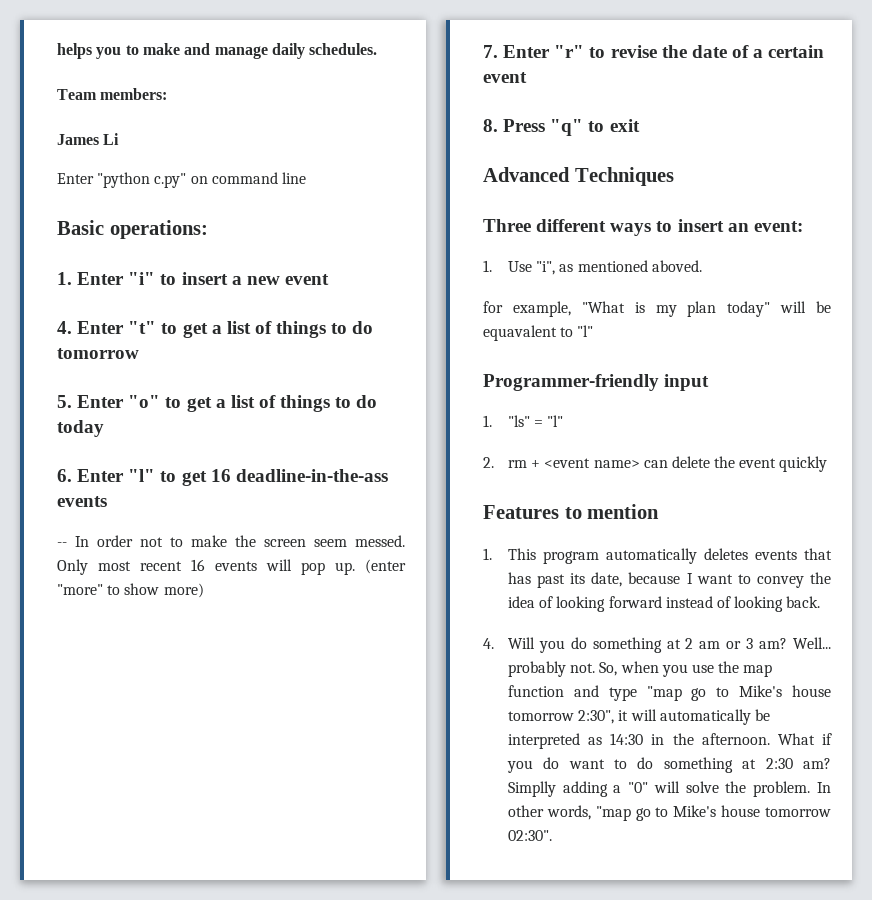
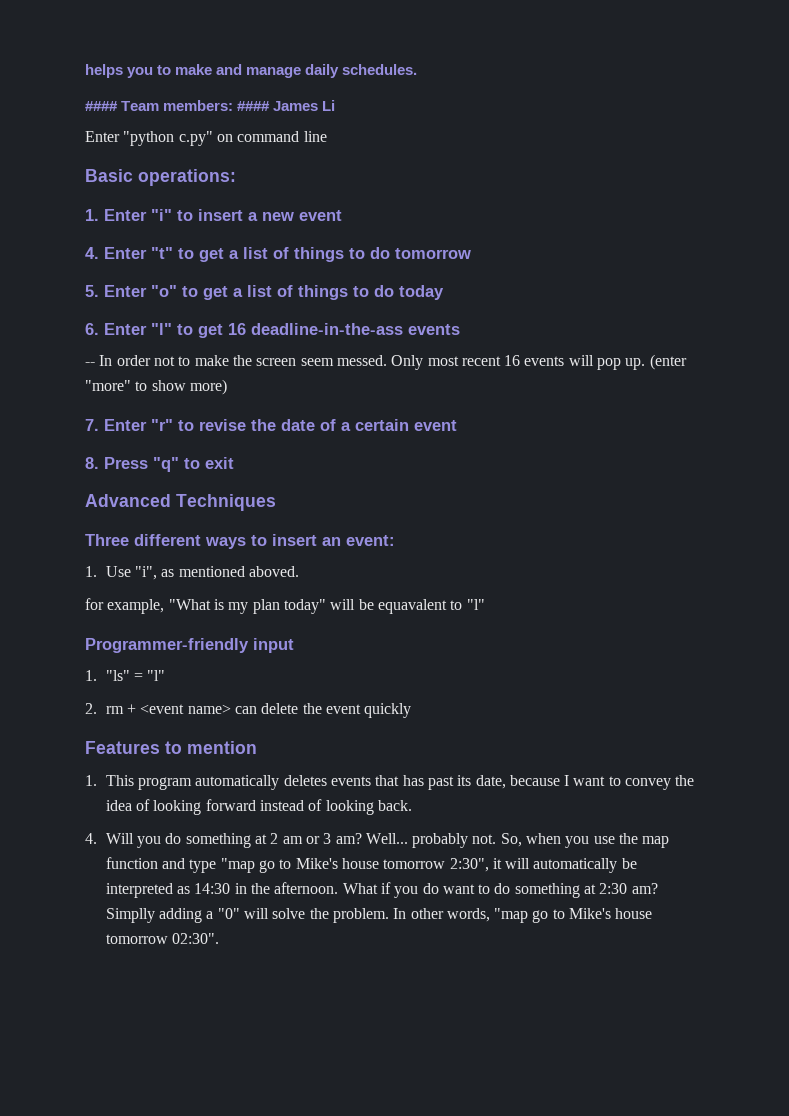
- Team members:
- James Li
+ #### Team members: #### James Li

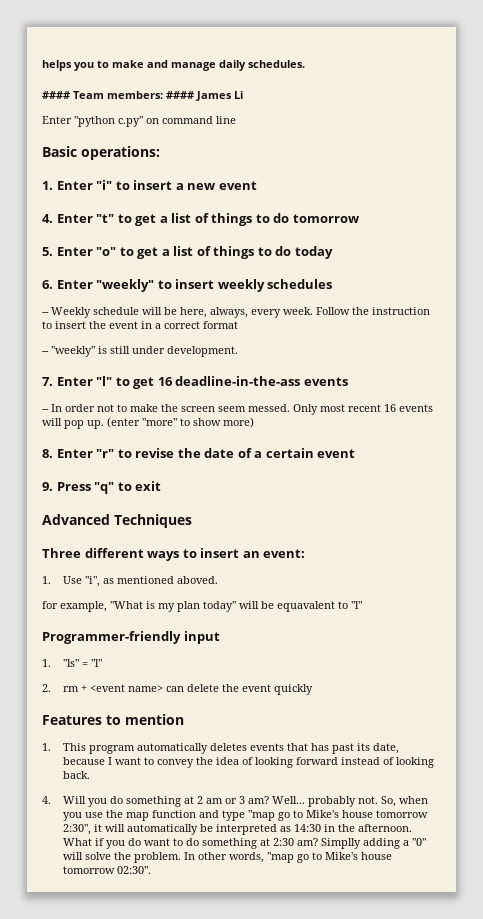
- 6. Enter "l" to get 16 deadline-in-the-ass events
+ 6. Enter "weekly" to insert weekly schedules
+ -- Weekly schedule will be here, always, every week. Follow the instruction to insert the event in a correct format
+ -- "weekly" is still under development.
+ 7. Enter "l" to get 16 deadline-in-the-ass events
- 7. Enter "r" to revise the date of a certain event
+ 8. Enter "r" to revise the date of a certain event
- 8. Press "q" to exit
+ 9. Press "q" to exit

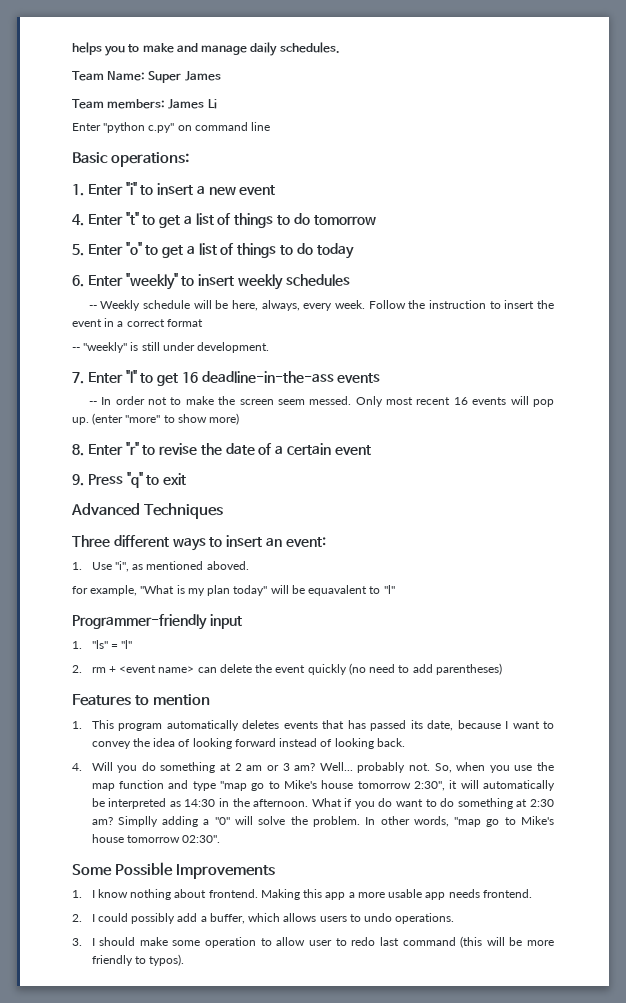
- #### Team members: #### James Li
+ Team Name: Super James
+ Team members: James Li
- 2. rm + <event name> can delete the event quickly
+ 2. rm + <event name> can delete the event quickly (no need to add parentheses)
- 1. This program automatically deletes events that has past its date, because I want to convey the idea of looking forward instead of looking back.
+ 1. This program automatically deletes events that has passed its date, because I want to convey the idea of looking forward instead of looking back.
+ Some Possible Improvements
+ 1. I know nothing about frontend. Making this app a more usable app needs frontend.
+ 2. I could possibly add a buffer, which allows users to undo operations.
+ 3. I should make some operation to allow user to redo last command (this will be more friendly to typos).

